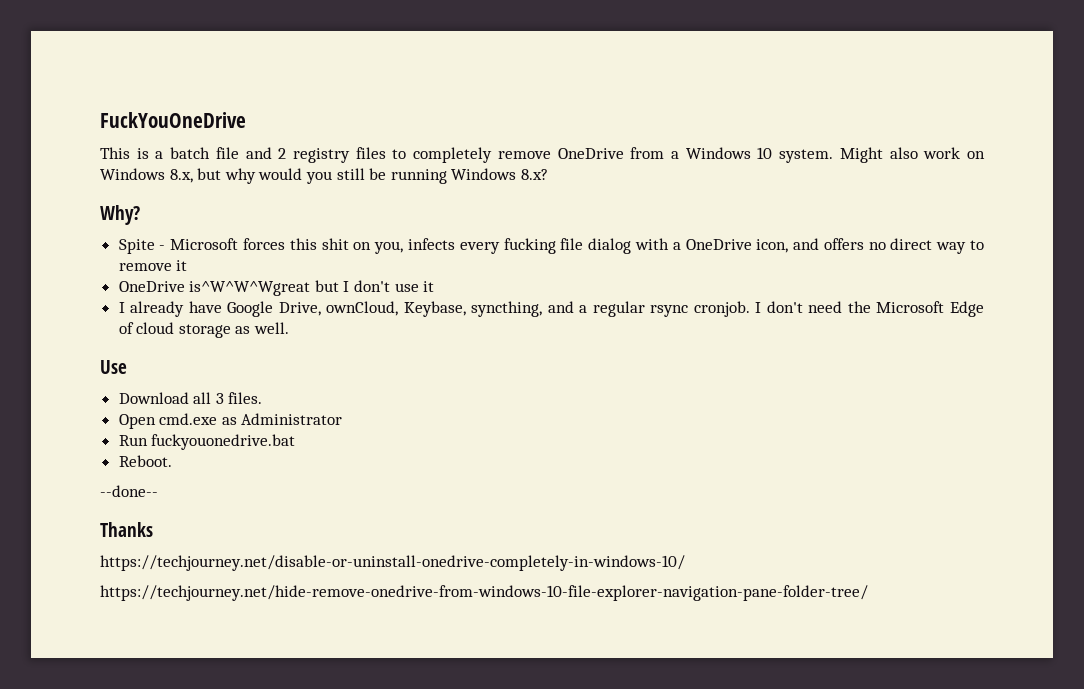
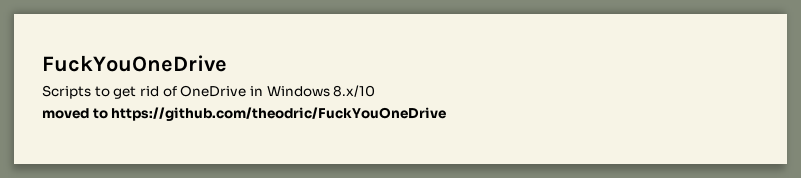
- This is a batch file and 2 registry files to completely remove OneDrive from a Windows 10 system. Might also work on Windows 8.x, but why would you still be running Windows 8.x?
- Why?
- Spite - Microsoft forces this shit on you, infects every fucking file dialog with a OneDrive icon, and offers no direct way to remove it
- OneDrive is^W^W^Wgreat but I don't use it
- I already have Google Drive, ownCloud, Keybase, syncthing, and a regular rsync cronjob. I don't need the Microsoft Edge of cloud storage as well.
- Use
- Download all 3 files.
- Open cmd.exe as Administrator
- Run fuckyouonedrive.bat
- Reboot.
- --done--
- Thanks
- https://techjourney.net/disable-or-uninstall-onedrive-completely-in-windows-10/
- https://techjourney.net/hide-remove-onedrive-from-windows-10-file-explorer-navigation-pane-folder-tree/
+ Scripts to get rid of OneDrive in Windows 8.x/10
+ moved to https://github.com/theodric/FuckYouOneDrive

